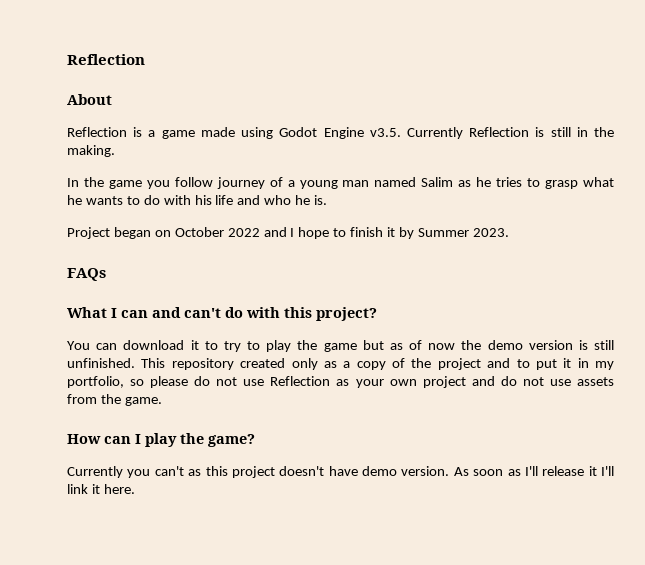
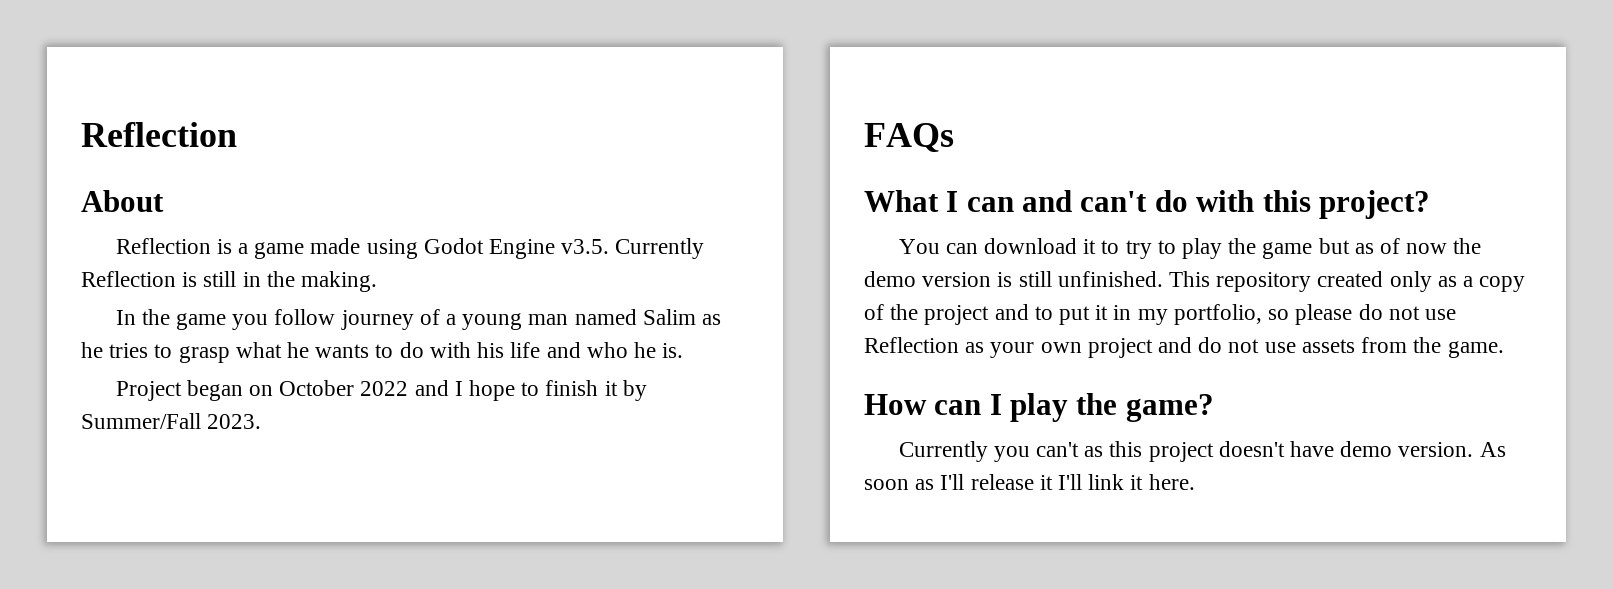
- Project began on October 2022 and I hope to finish it by Summer 2023.
+ Project began on October 2022 and I hope to finish it by Summer/Fall 2023.

